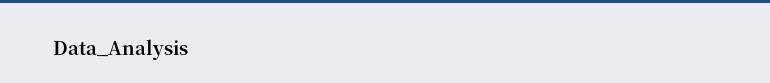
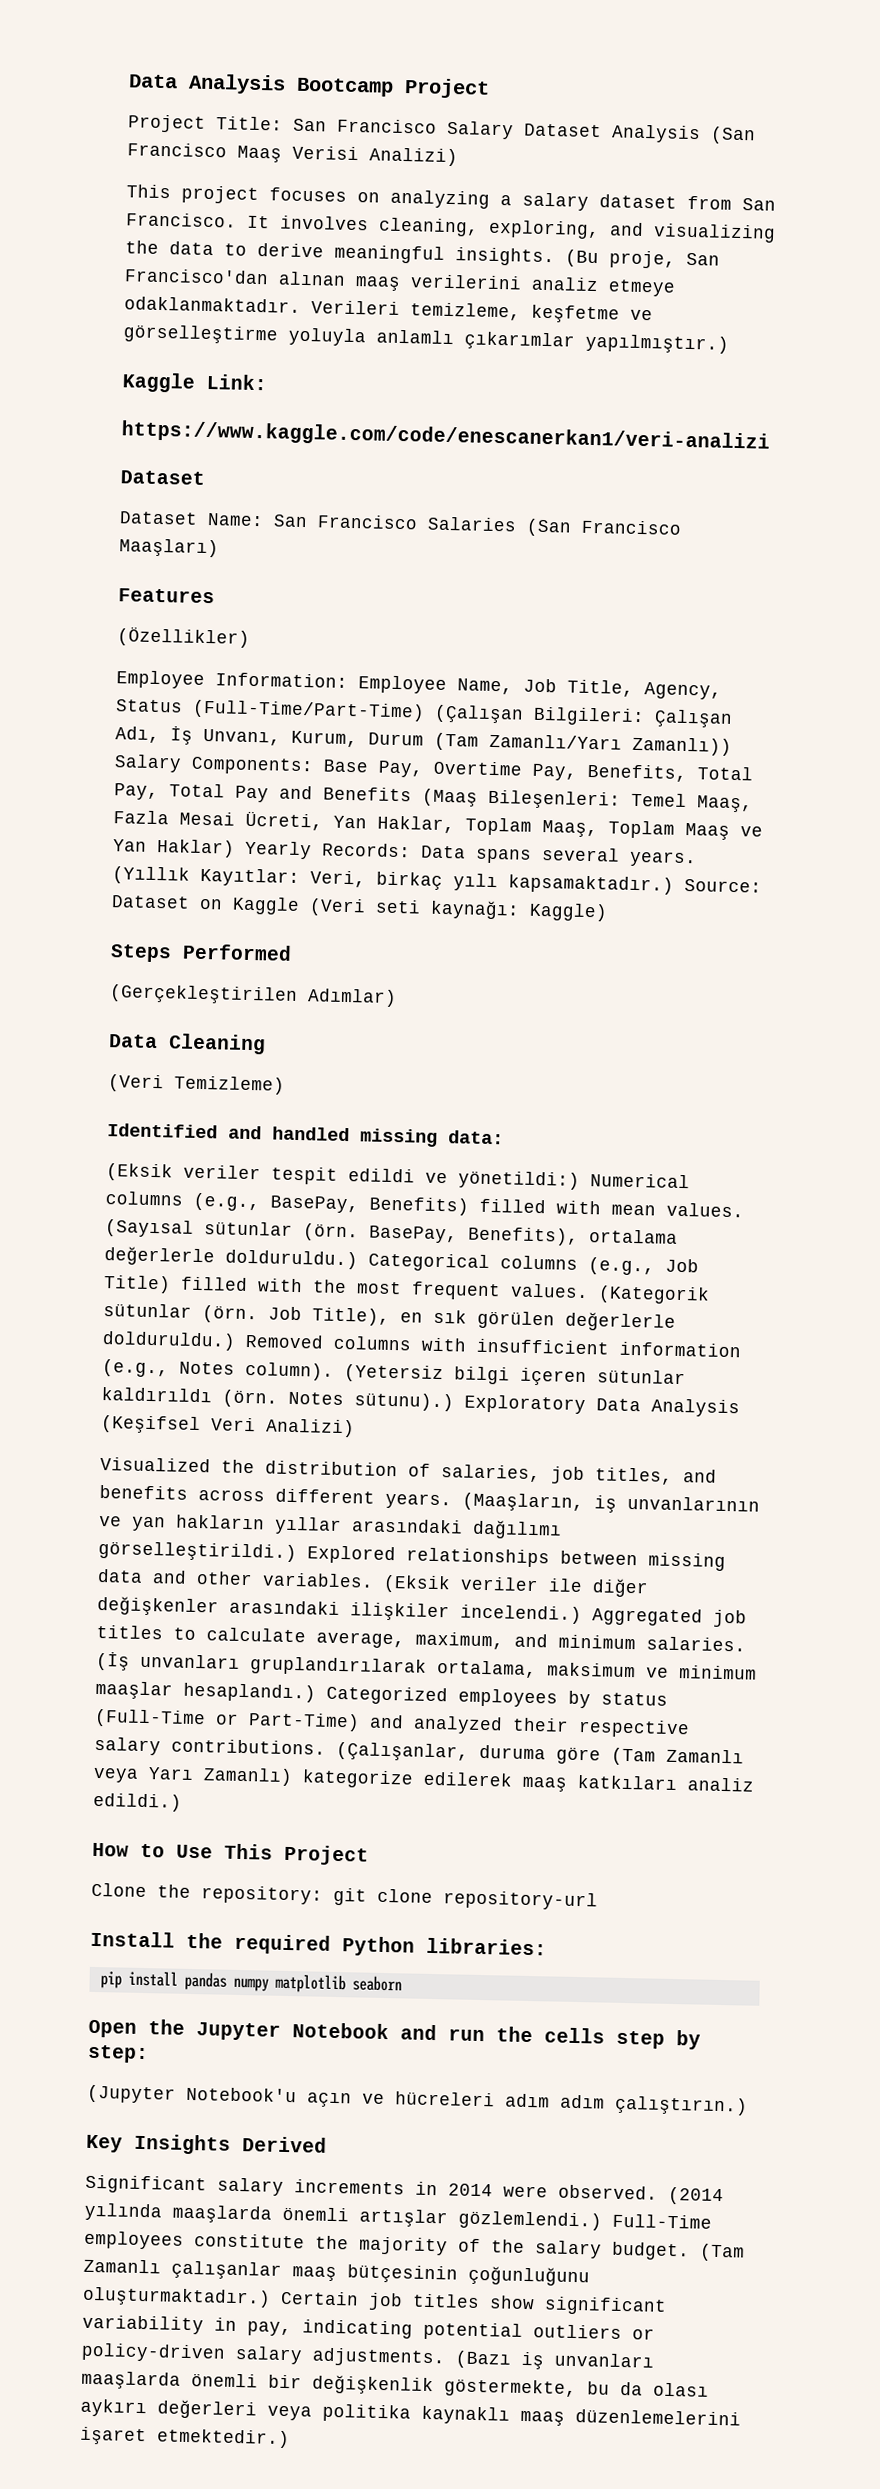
- Data_Analysis
+ Data Analysis Bootcamp Project
+ Project Title: San Francisco Salary Dataset Analysis (San Francisco Maaş Verisi Analizi)
+ This project focuses on analyzing a salary dataset from San Francisco. It involves cleaning, exploring, and visualizing the data to derive meaningful insights. (Bu proje, San Francisco'dan alınan maaş verilerini analiz etmeye odaklanmaktadır. Verileri temizleme, keşfetme ve görselleştirme yoluyla anlamlı çıkarımlar yapılmıştır.)
+ Kaggle Link:
+ https://www.kaggle.com/code/enescanerkan1/veri-analizi
+ Dataset
+ Dataset Name: San Francisco Salaries (San Francisco Maaşları)
+ Features
+ (Özellikler)
+ Employee Information: Employee Name, Job Title, Agency, Status (Full-Time/Part-Time) (Çalışan Bilgileri: Çalışan Adı, İş Unvanı, Kurum, Durum (Tam Zamanlı/Yarı Zamanlı)) Salary Components: Base Pay, Overtime Pay, Benefits, Total Pay, Total Pay and Benefits (Maaş Bileşenleri: Temel Maaş, Fazla Mesai Ücreti, Yan Haklar, Toplam Maaş, Toplam Maaş ve Yan Haklar) Yearly Records: Data spans several years. (Yıllık Kayıtlar: Veri, birkaç yılı kapsamaktadır.) Source: Dataset on Kaggle (Veri seti kaynağı: Kaggle)
+ Steps Performed
+ (Gerçekleştirilen Adımlar)
+ Data Cleaning
+ (Veri Temizleme)
+ Identified and handled missing data:
+ (Eksik veriler tespit edildi ve yönetildi:) Numerical columns (e.g., BasePay, Benefits) filled with mean values. (Sayısal sütunlar (örn. BasePay, Benefits), ortalama değerlerle dolduruldu.) Categorical columns (e.g., Job Title) filled with the most frequent values. (Kategorik sütunlar (örn. Job Title), en sık görülen değerlerle dolduruldu.) Removed columns with insufficient information (e.g., Notes column). (Yetersiz bilgi içeren sütunlar kaldırıldı (örn. Notes sütunu).) Exploratory Data Analysis (Keşifsel Veri Analizi)
+ Visualized the distribution of salaries, job titles, and benefits across different years. (Maaşların, iş unvanlarının ve yan hakların yıllar arasındaki dağılımı görselleştirildi.) Explored relationships between missing data and other variables. (Eksik veriler ile diğer değişkenler arasındaki ilişkiler incelendi.) Aggregated job titles to calculate average, maximum, and minimum salaries. (İş unvanları gruplandırılarak ortalama, maksimum ve minimum maaşlar hesaplandı.) Categorized employees by status (Full-Time or Part-Time) and analyzed their respective salary contributions. (Çalışanlar, duruma göre (Tam Zamanlı veya Yarı Zamanlı) kategorize edilerek maaş katkıları analiz edildi.)
+ How to Use This Project
+ Clone the repository: git clone repository-url
+ Install the required Python libraries:
+ pip install pandas numpy matplotlib seaborn
+ Open the Jupyter Notebook and run the cells step by step:
+ (Jupyter Notebook'u açın ve hücreleri adım adım çalıştırın.)
+ Key Insights Derived
+ Significant salary increments in 2014 were observed. (2014 yılında maaşlarda önemli artışlar gözlemlendi.) Full-Time employees constitute the majority of the salary budget. (Tam Zamanlı çalışanlar maaş bütçesinin çoğunluğunu oluşturmaktadır.) Certain job titles show significant variability in pay, indicating potential outliers or policy-driven salary adjustments. (Bazı iş unvanları maaşlarda önemli bir değişkenlik göstermekte, bu da olası aykırı değerleri veya politika kaynaklı maaş düzenlemelerini işaret etmektedir.)

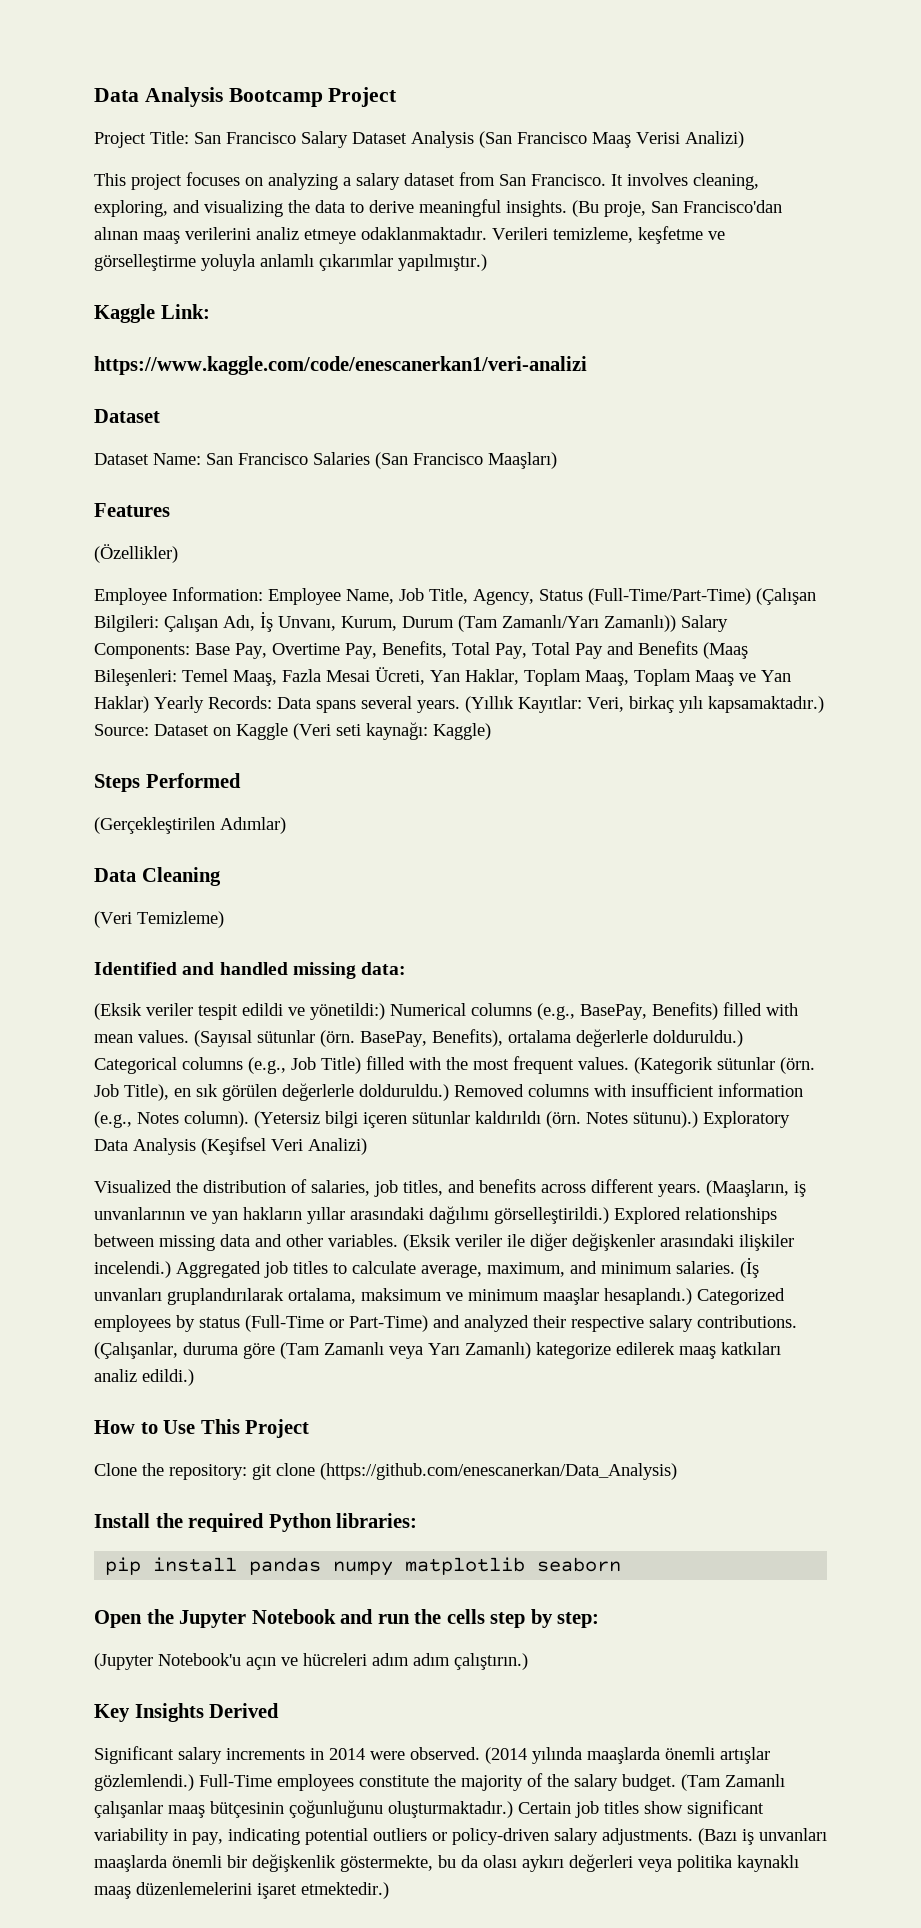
- Clone the repository: git clone repository-url
+ Clone the repository: git clone (https://github.com/enescanerkan/Data_Analysis)

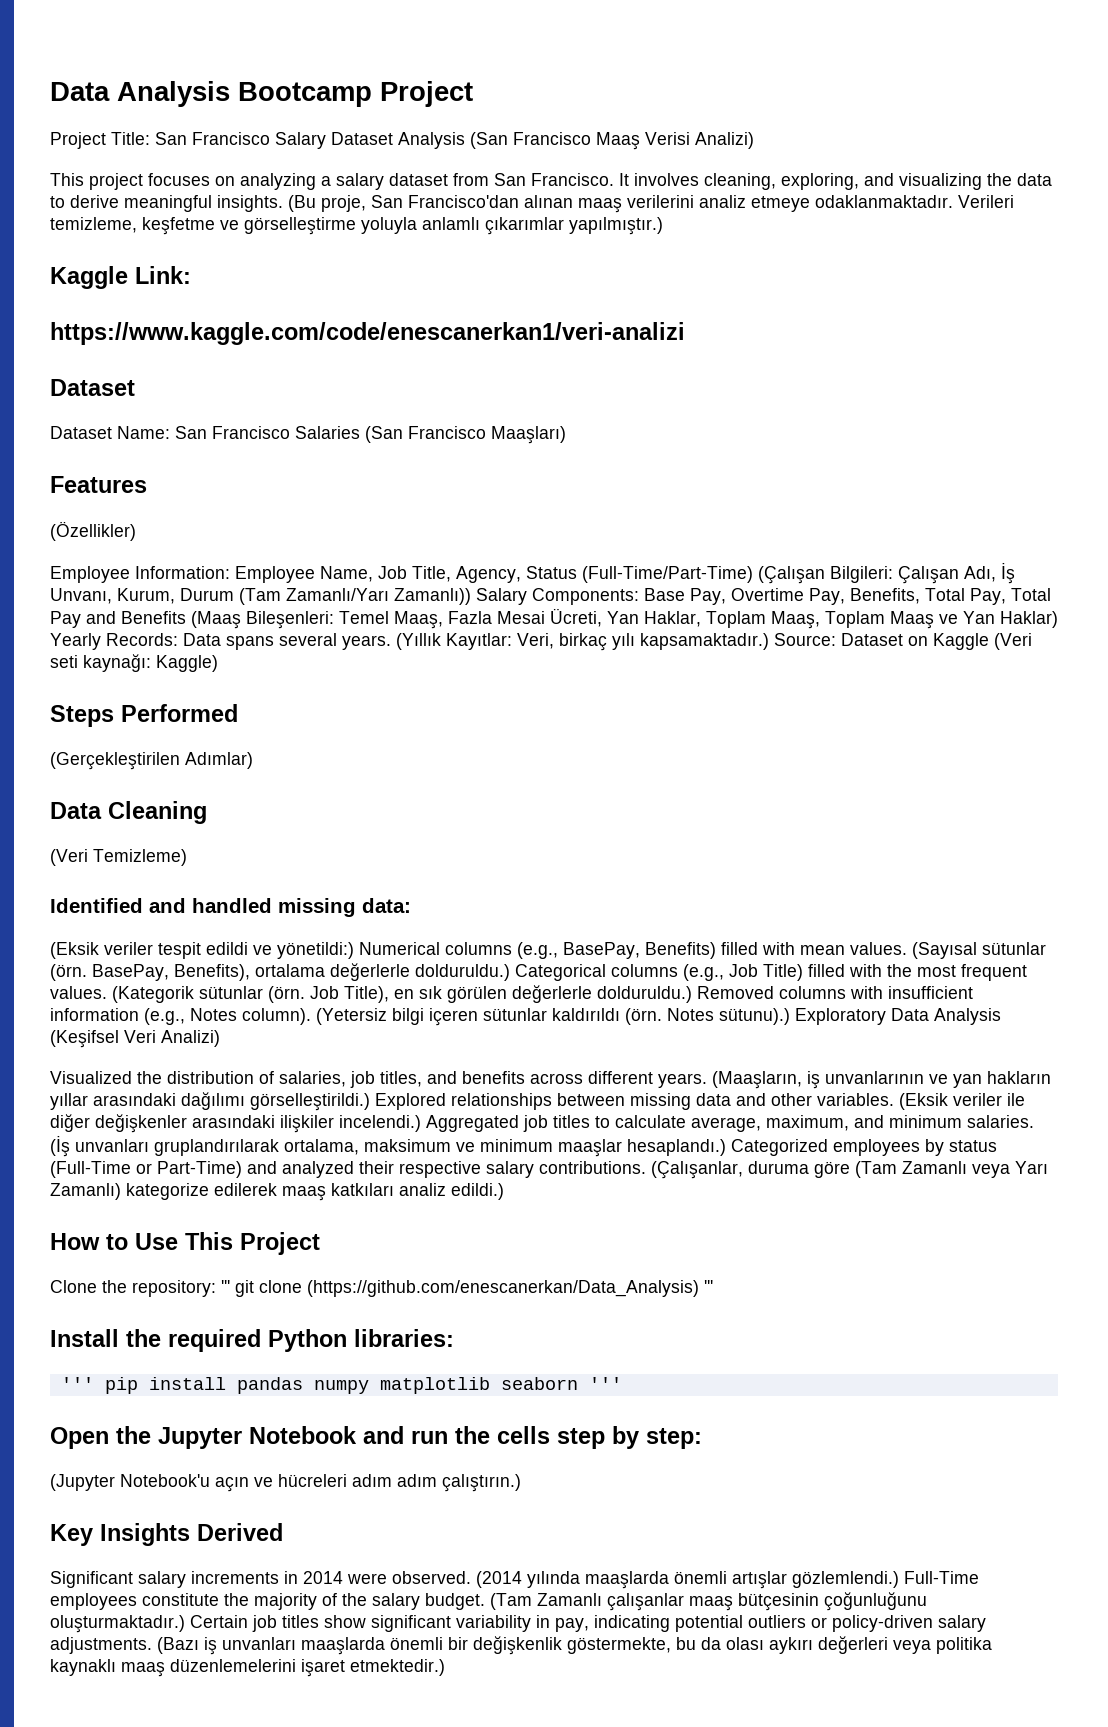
- Clone the repository: git clone (https://github.com/enescanerkan/Data_Analysis)
+ Clone the repository: ''' git clone (https://github.com/enescanerkan/Data_Analysis) '''
- pip install pandas numpy matplotlib seaborn
+ ''' pip install pandas numpy matplotlib seaborn '''

